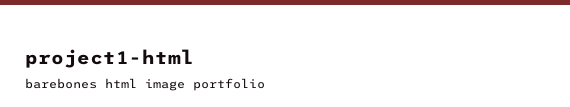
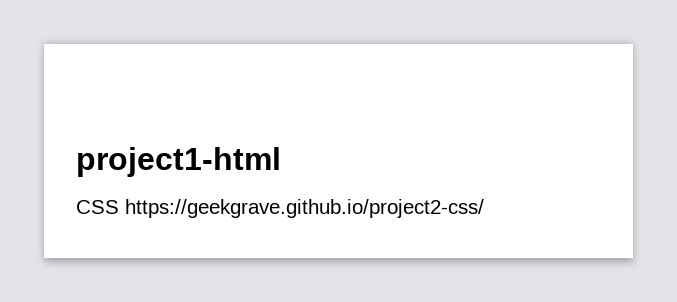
- barebones html image portfolio
+ CSS https://geekgrave.github.io/project2-css/

